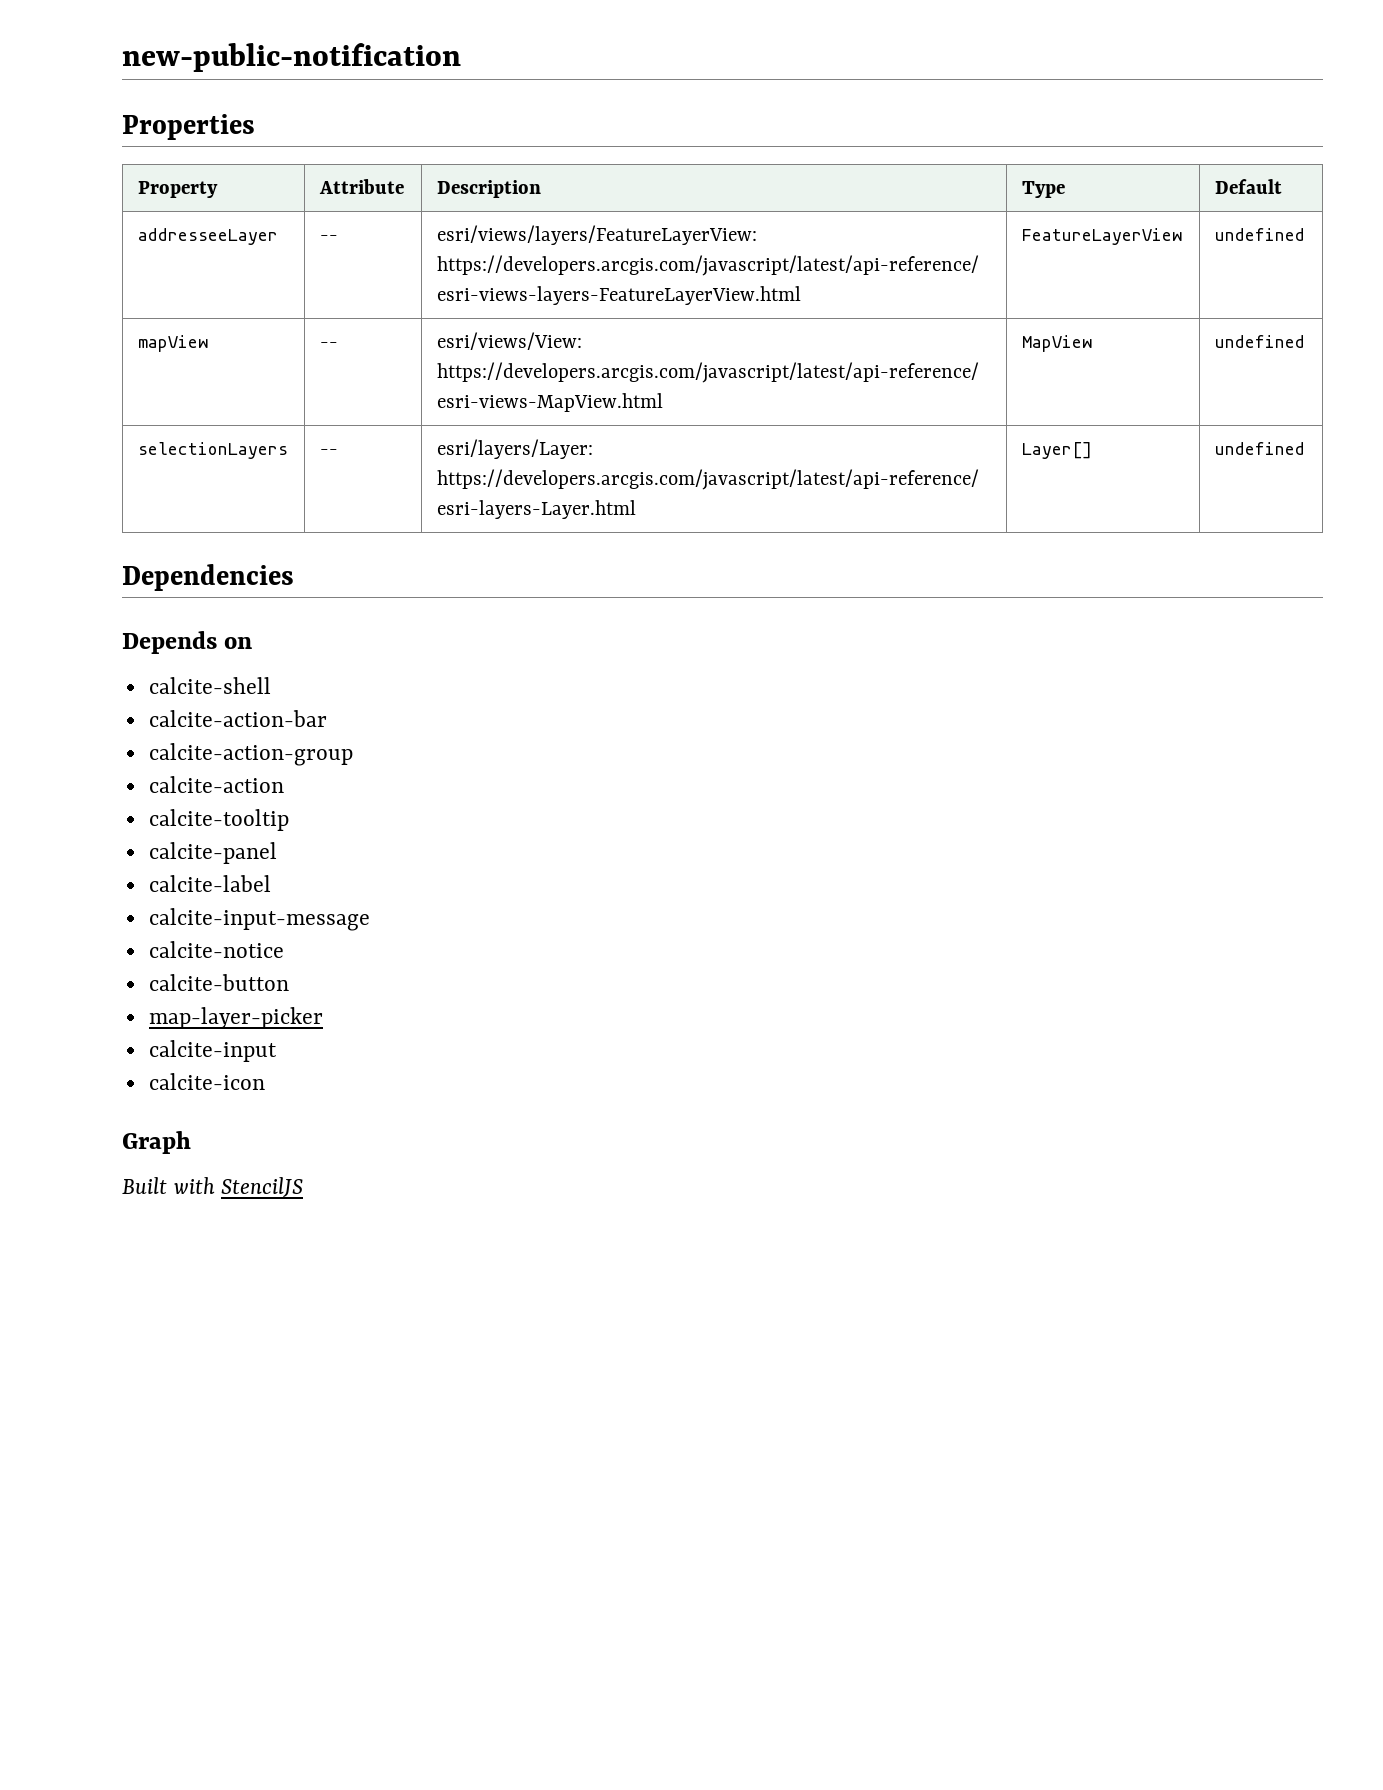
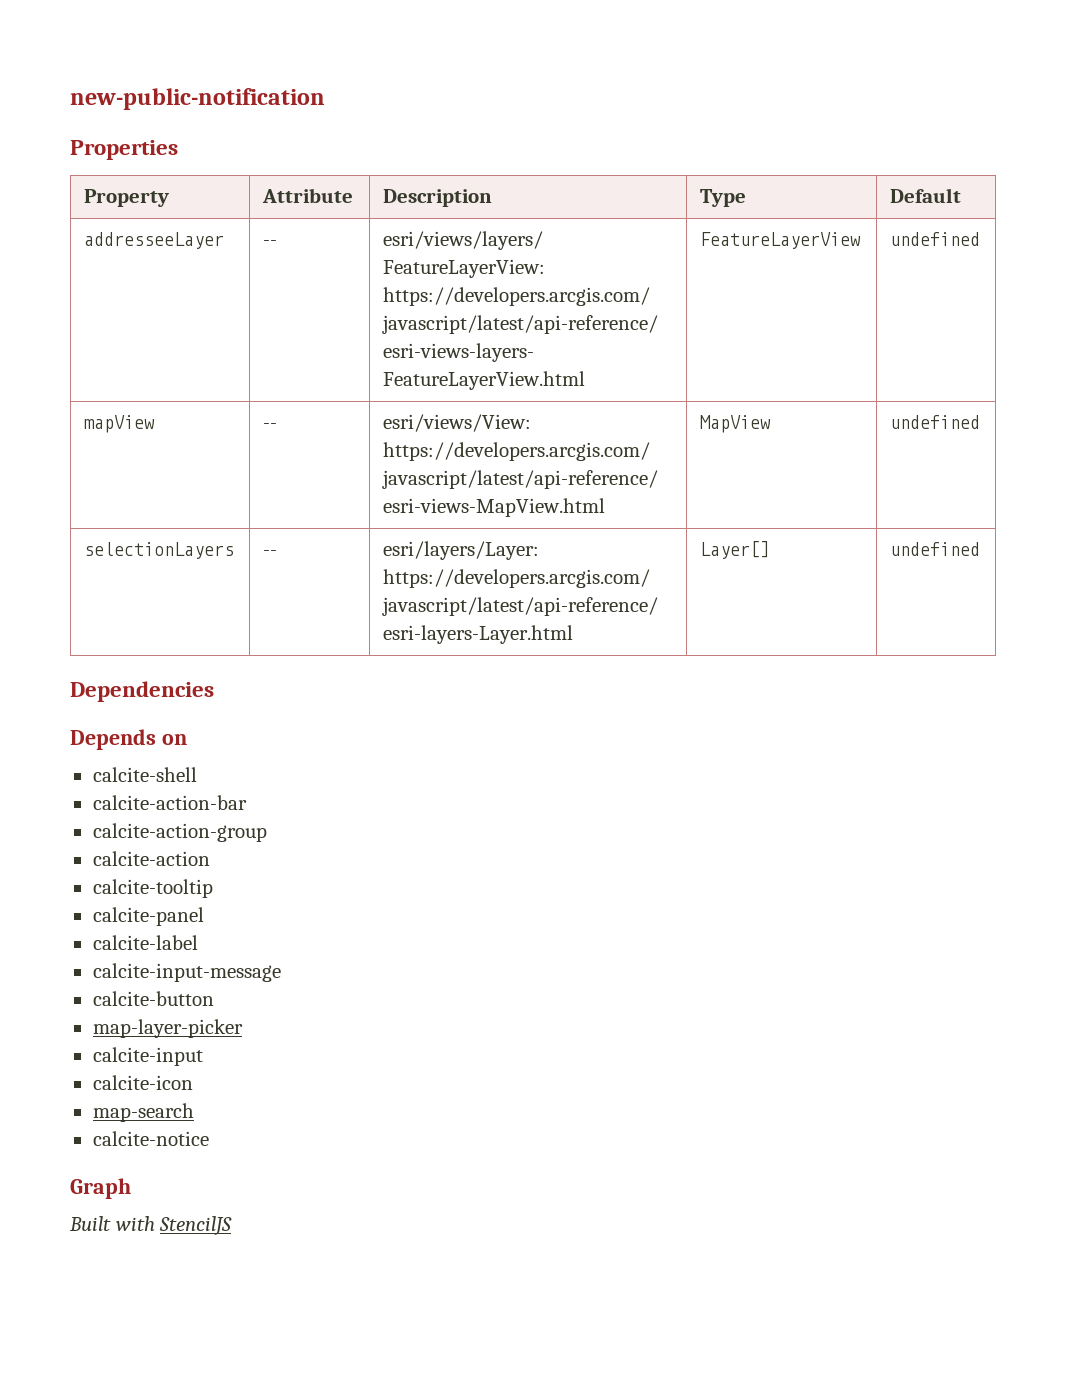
- calcite-notice
+ map-search
+ calcite-notice

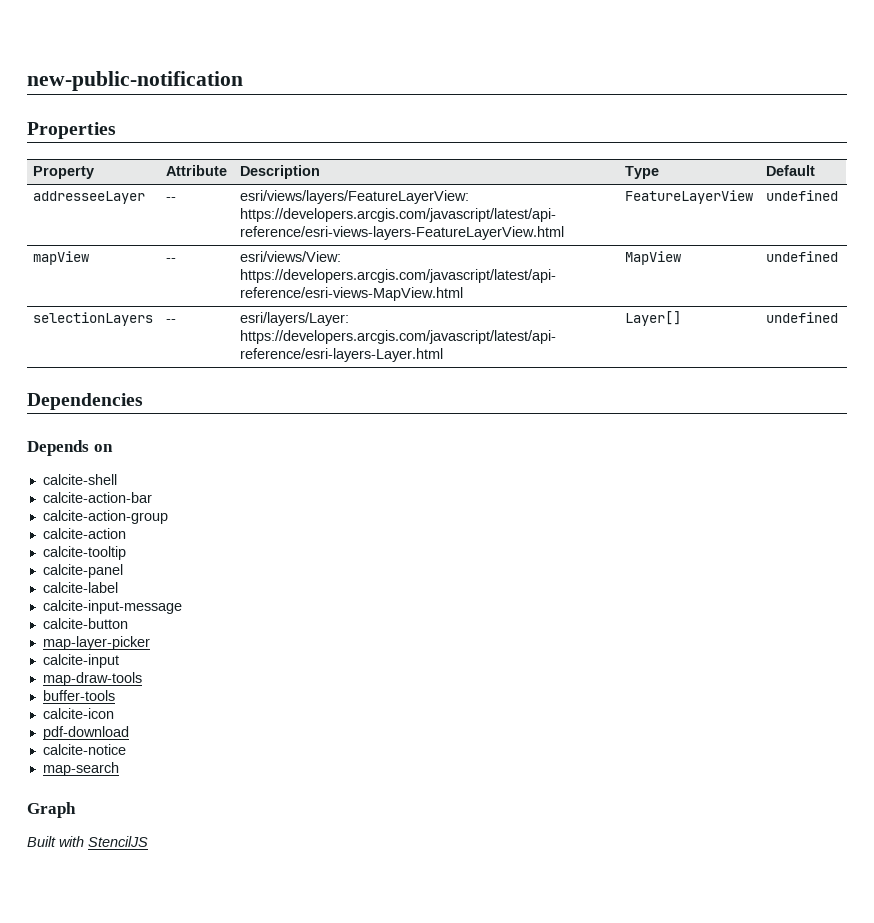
+ map-draw-tools
+ buffer-tools
- map-search
+ pdf-download
+ map-search

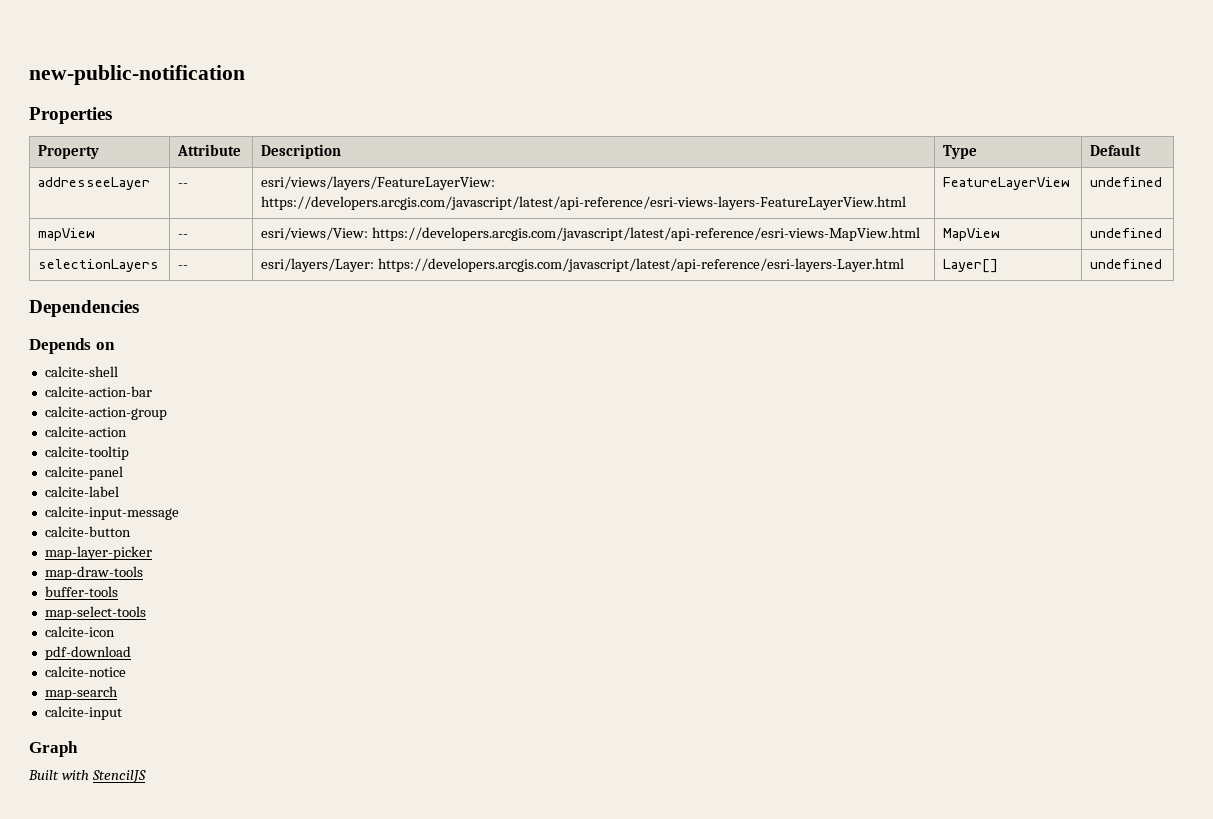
- calcite-input
+ map-select-tools
+ calcite-input

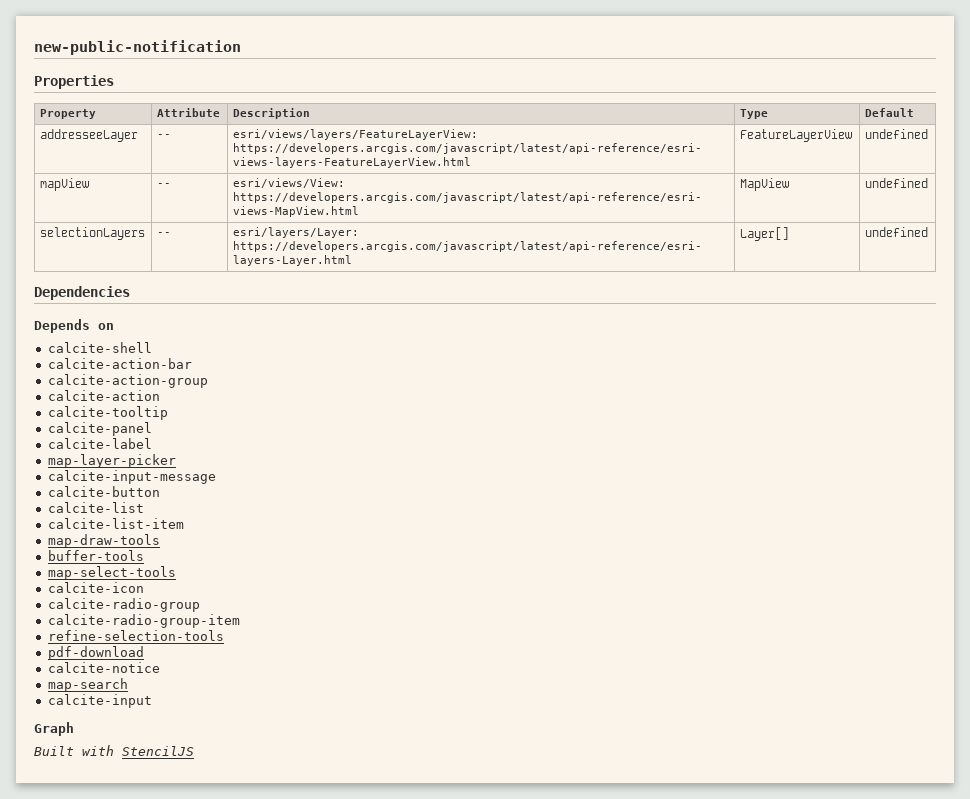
+ map-layer-picker
- map-layer-picker
+ calcite-list
+ calcite-list-item
+ calcite-radio-group
+ calcite-radio-group-item
+ refine-selection-tools

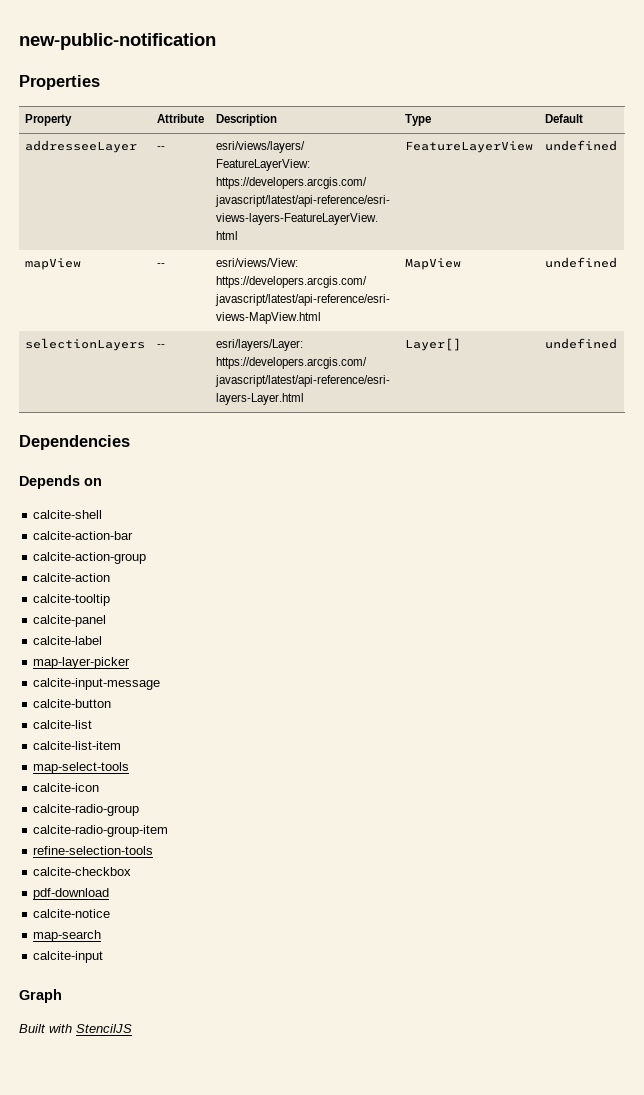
- map-draw-tools
- buffer-tools
+ calcite-checkbox

